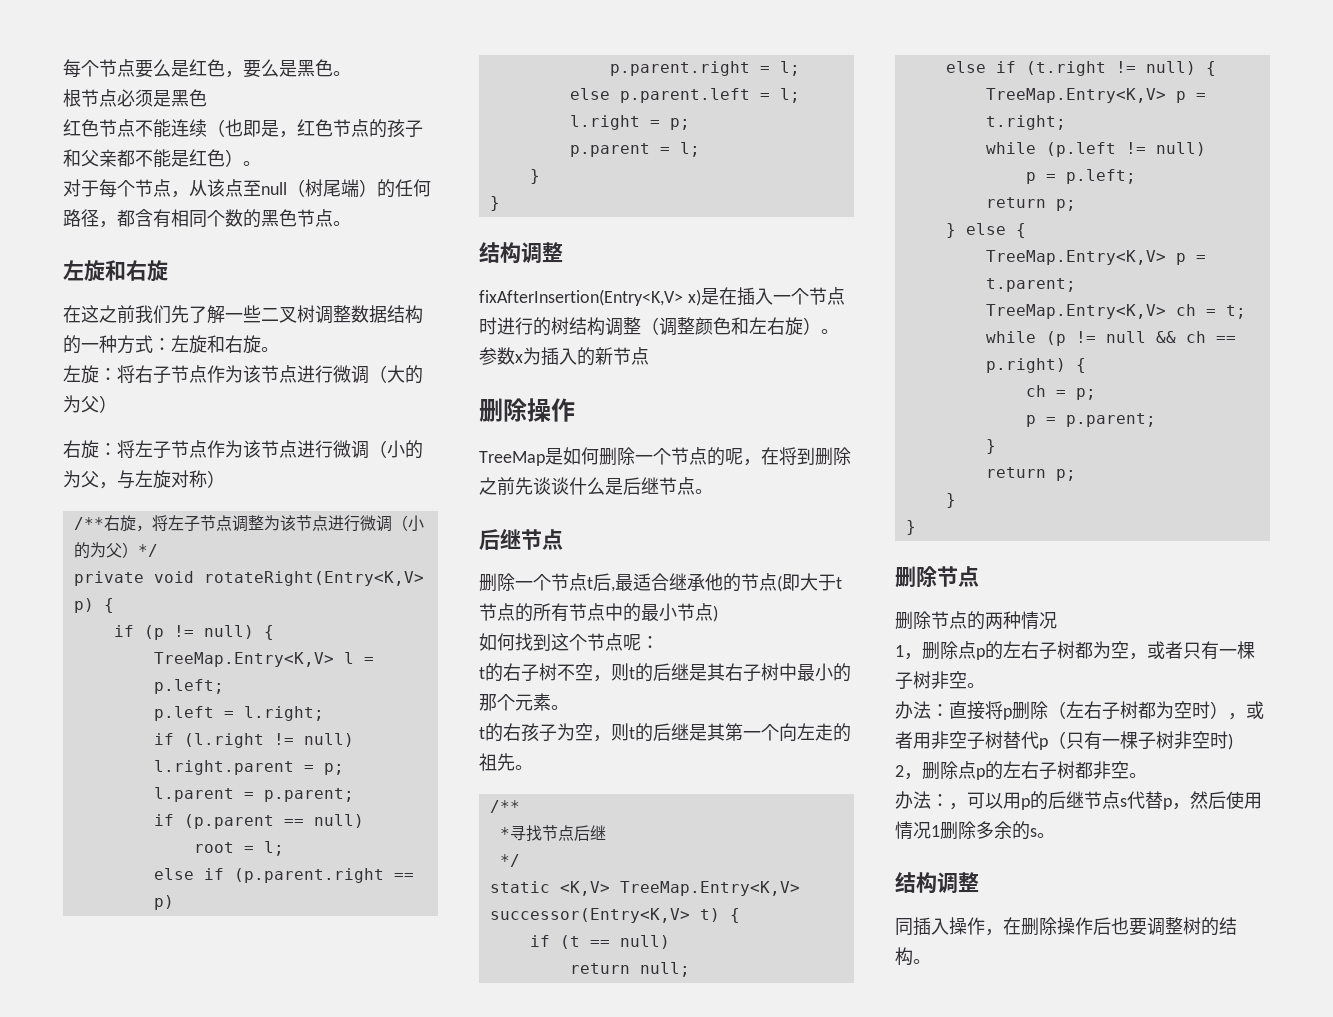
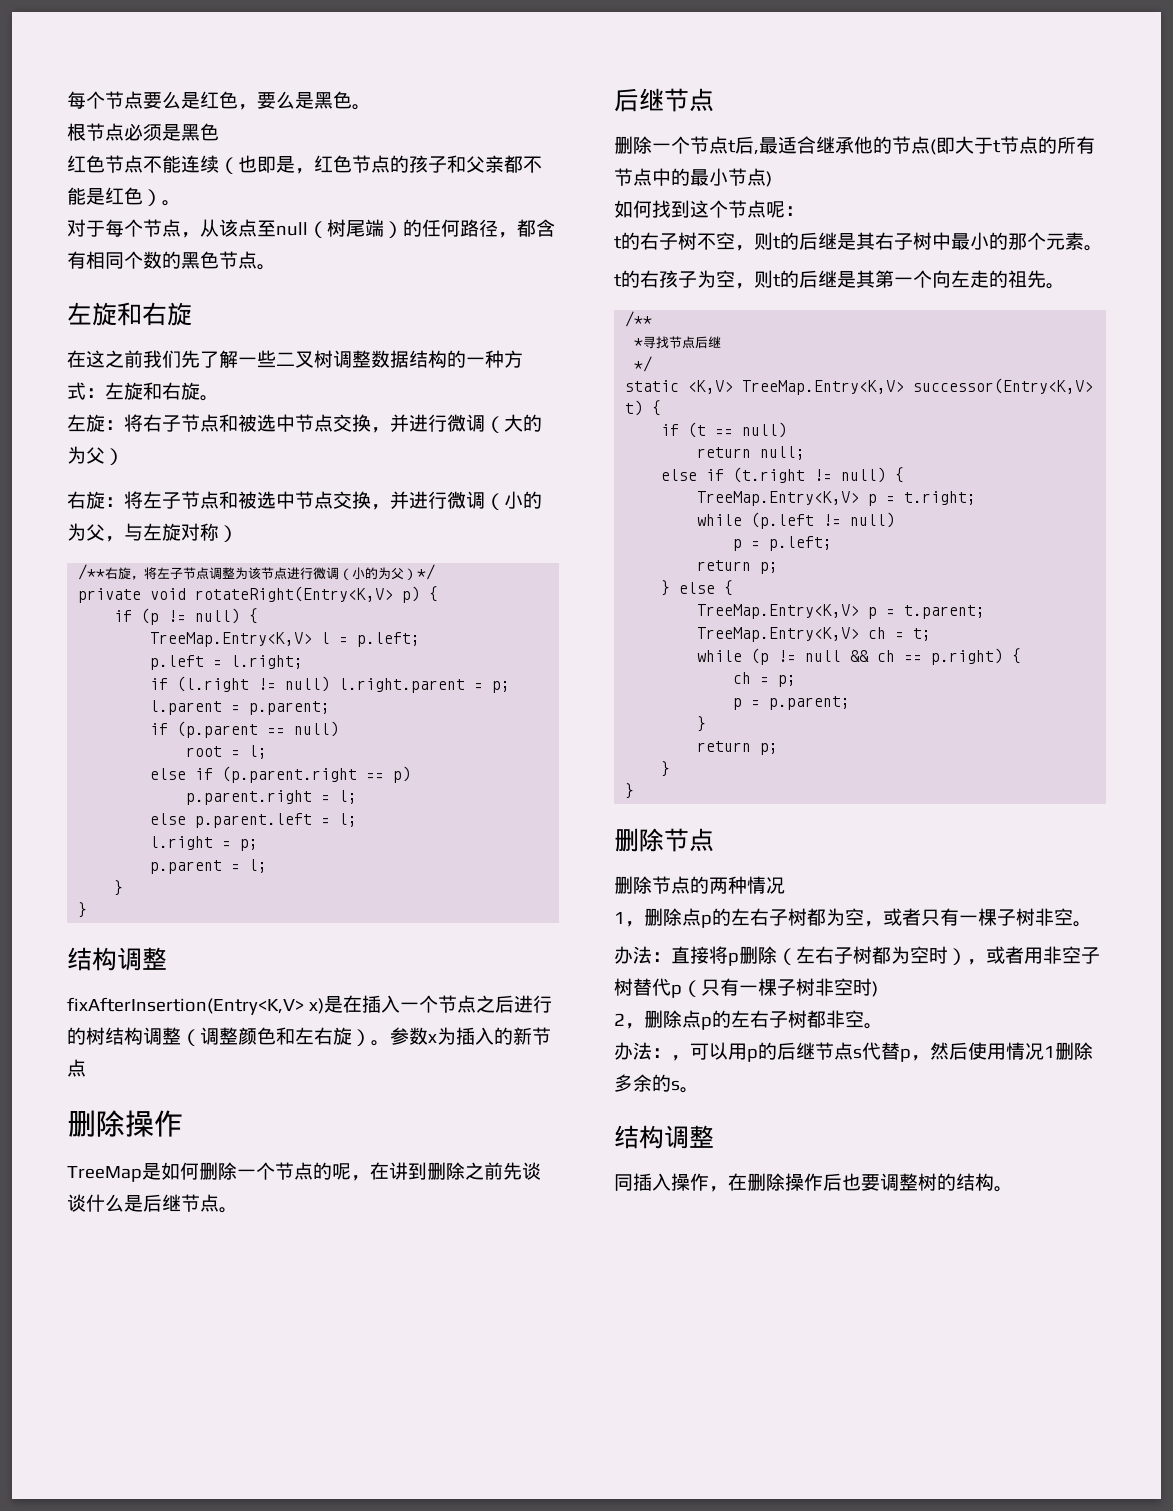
- 左旋：将右子节点作为该节点进行微调（大的为父）
+ 左旋：将右子节点和被选中节点交换，并进行微调（大的为父）
- 右旋：将左子节点作为该节点进行微调（小的为父，与左旋对称）
+ 右旋：将左子节点和被选中节点交换，并进行微调（小的为父，与左旋对称）
- fixAfterInsertion(Entry<K,V> x)是在插入一个节点时进行的树结构调整（调整颜色和左右旋）。
+ fixAfterInsertion(Entry<K,V> x)是在插入一个节点之后进行的树结构调整（调整颜色和左右旋）。
- TreeMap是如何删除一个节点的呢，在将到删除之前先谈谈什么是后继节点。
+ TreeMap是如何删除一个节点的呢，在讲到删除之前先谈谈什么是后继节点。

